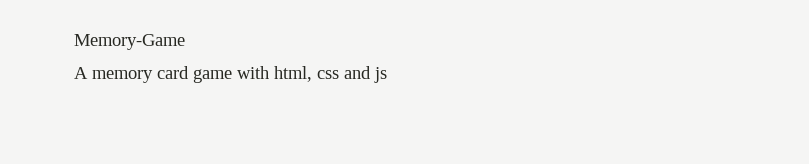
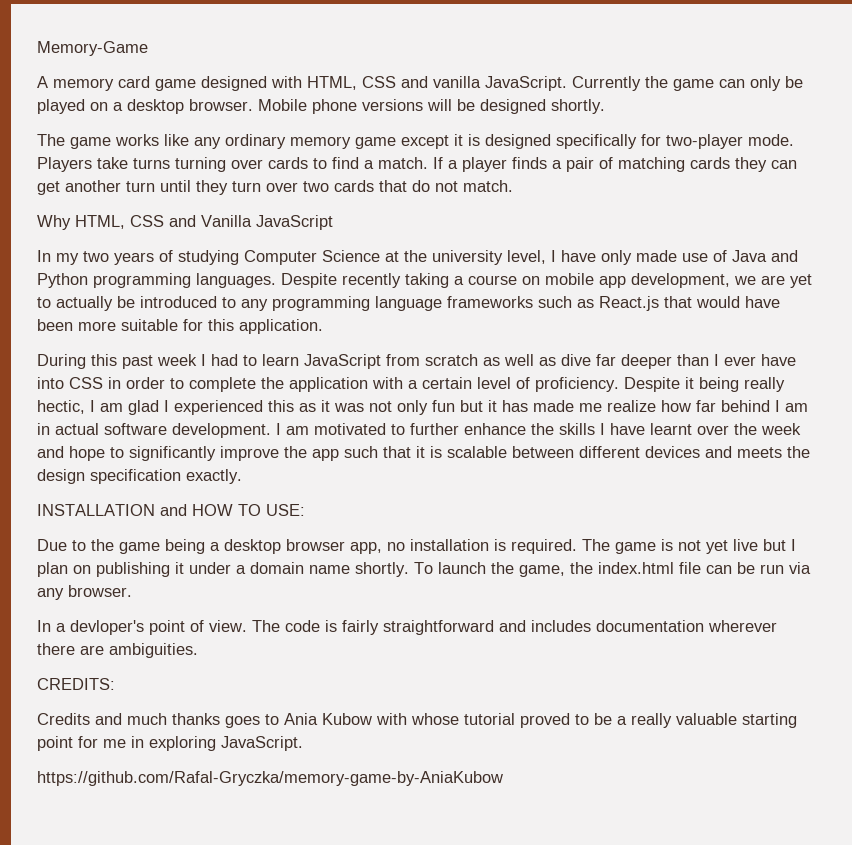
- A memory card game with html, css and js
+ A memory card game designed with HTML, CSS and vanilla JavaScript. Currently the game can only be played on a desktop browser. Mobile phone versions will be designed shortly.
+ The game works like any ordinary memory game except it is designed specifically for two-player mode. Players take turns turning over cards to find a match. If a player finds a pair of matching cards they can get another turn until they turn over two cards that do not match.
+ Why HTML, CSS and Vanilla JavaScript
+ In my two years of studying Computer Science at the university level, I have only made use of Java and Python programming languages. Despite recently taking a course on mobile app development, we are yet to actually be introduced to any programming language frameworks such as React.js that would have been more suitable for this application.
+ During this past week I had to learn JavaScript from scratch as well as dive far deeper than I ever have into CSS in order to complete the application with a certain level of proficiency. Despite it being really hectic, I am glad I experienced this as it was not only fun but it has made me realize how far behind I am in actual software development. I am motivated to further enhance the skills I have learnt over the week and hope to significantly improve the app such that it is scalable between different devices and meets the design specification exactly.
+ INSTALLATION and HOW TO USE:
+ Due to the game being a desktop browser app, no installation is required. The game is not yet live but I plan on publishing it under a domain name shortly. To launch the game, the index.html file can be run via any browser.
+ In a devloper's point of view. The code is fairly straightforward and includes documentation wherever there are ambiguities.
+ CREDITS:
+ Credits and much thanks goes to Ania Kubow with whose tutorial proved to be a really valuable starting point for me in exploring JavaScript.
+ https://github.com/Rafal-Gryczka/memory-game-by-AniaKubow

